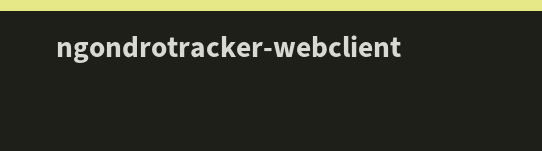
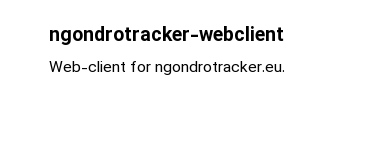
+ Web-client for ngondrotracker.eu.

